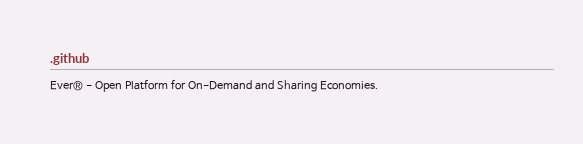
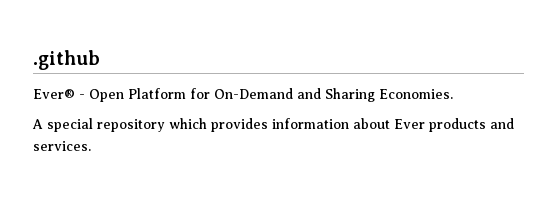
+ A special repository which provides information about Ever products and services.

